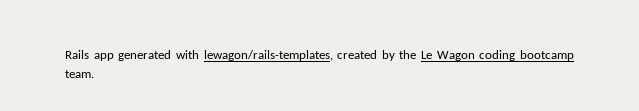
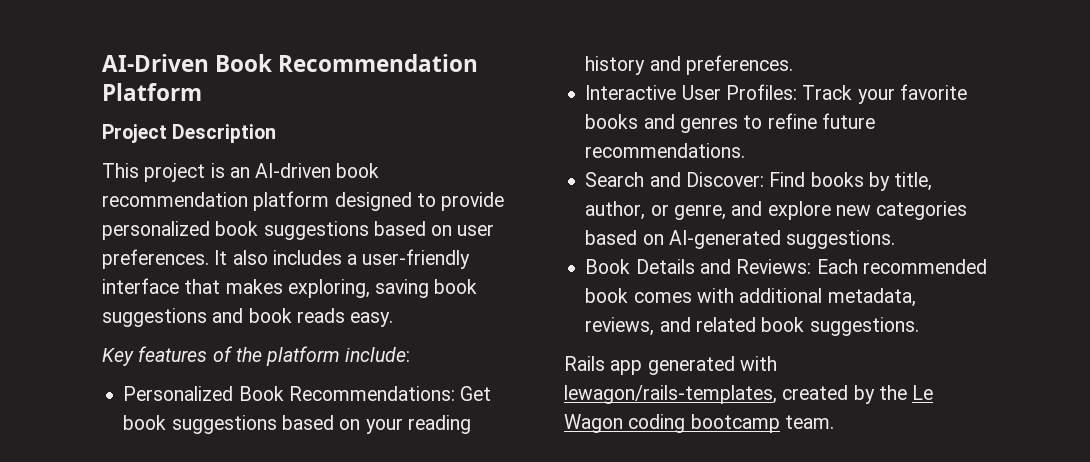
+ AI-Driven Book Recommendation Platform
+ Project Description
+ This project is an AI-driven book recommendation platform designed to provide personalized book suggestions based on user preferences. It also includes a user-friendly interface that makes exploring, saving book suggestions and book reads easy.
+ Key features of the platform include:
+ Personalized Book Recommendations: Get book suggestions based on your reading history and preferences.
+ Interactive User Profiles: Track your favorite books and genres to refine future recommendations.
+ Search and Discover: Find books by title, author, or genre, and explore new categories based on AI-generated suggestions.
+ Book Details and Reviews: Each recommended book comes with additional metadata, reviews, and related book suggestions.

